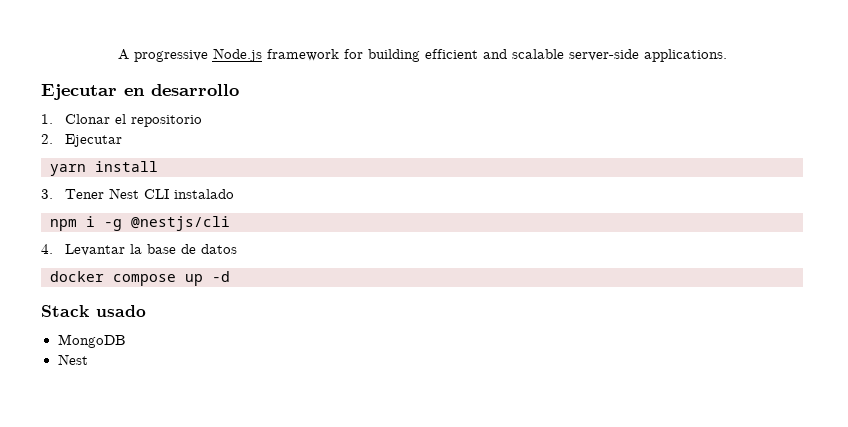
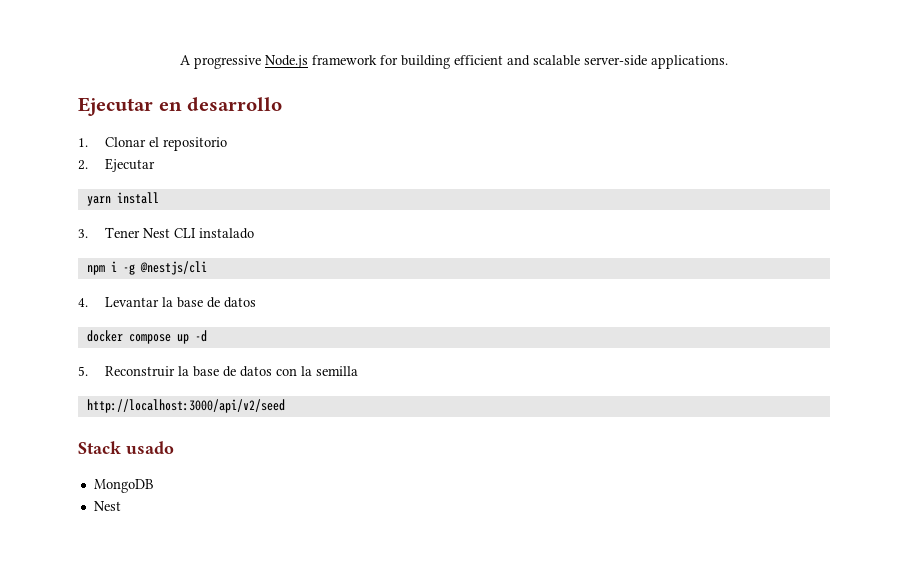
+ 5. Reconstruir la base de datos con la semilla
+ http://localhost:3000/api/v2/seed

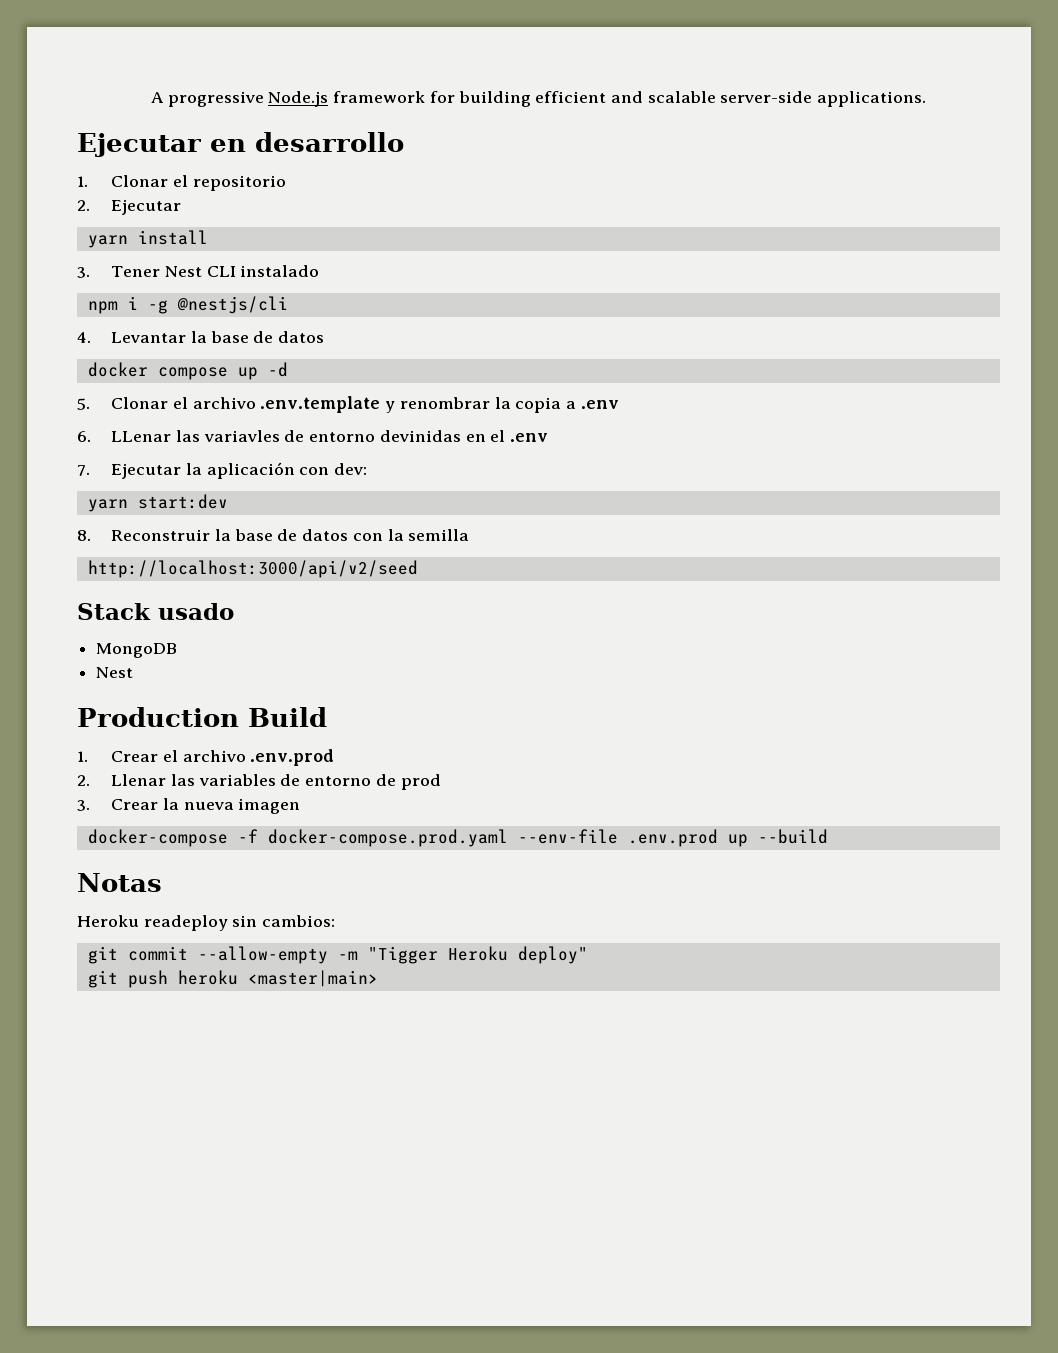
- 5. Reconstruir la base de datos con la semilla
+ 5. Clonar el archivo .env.template y renombrar la copia a .env
+ 6. LLenar las variavles de entorno devinidas en el .env
+ 7. Ejecutar la aplicación con dev:
+ yarn start:dev
+ 8. Reconstruir la base de datos con la semilla
+ Production Build
+ 1. Crear el archivo .env.prod
+ 2. Llenar las variables de entorno de prod
+ 3. Crear la nueva imagen
+ docker-compose -f docker-compose.prod.yaml --env-file .env.prod up --build
+ Notas
+ Heroku readeploy sin cambios:
+ git commit --allow-empty -m "Tigger Heroku deploy"
+ git push heroku <master|main>

